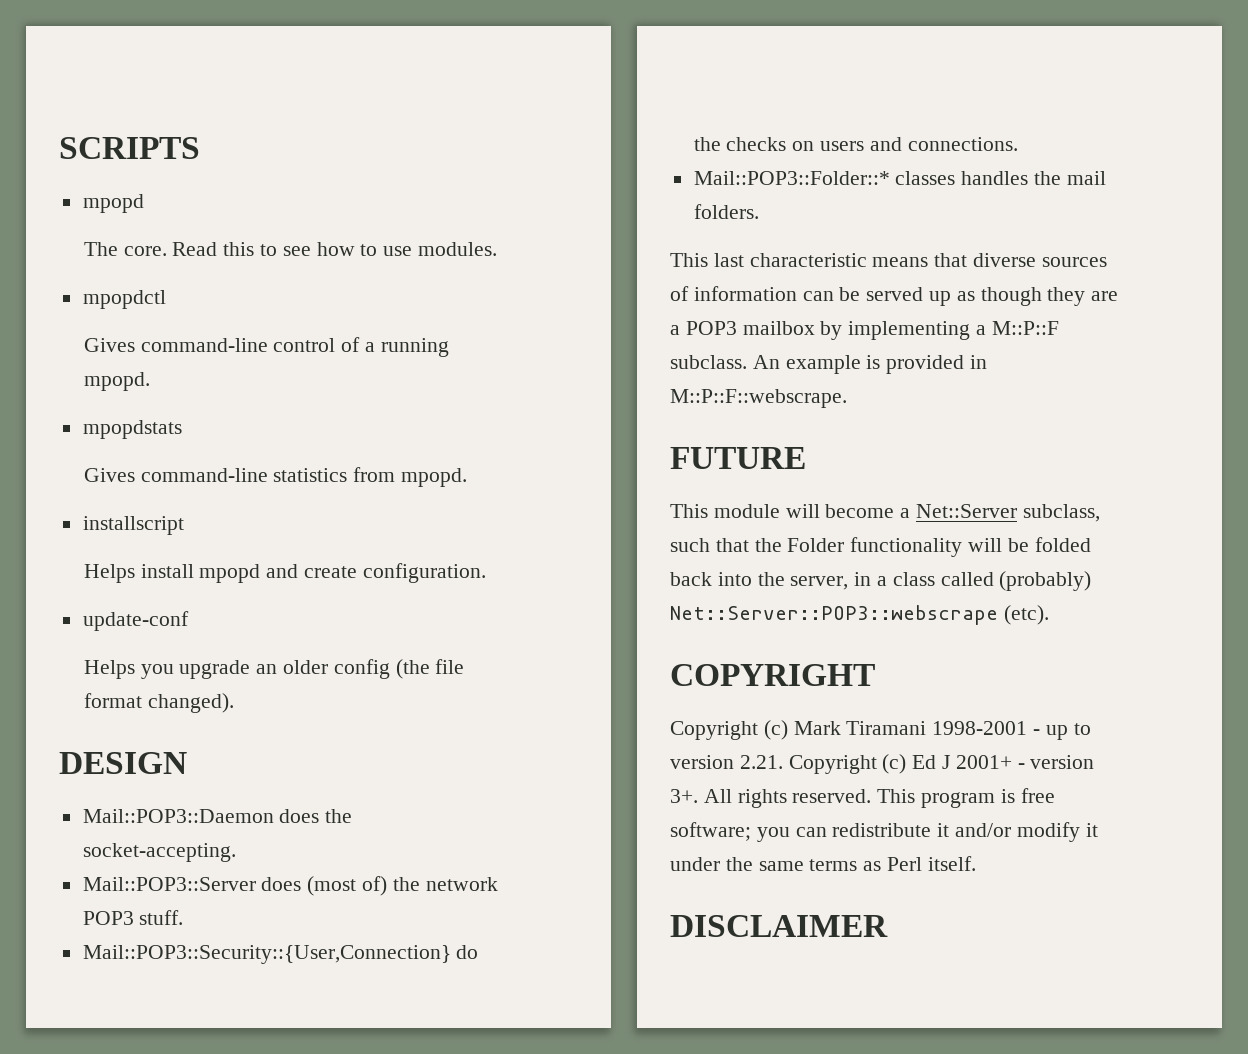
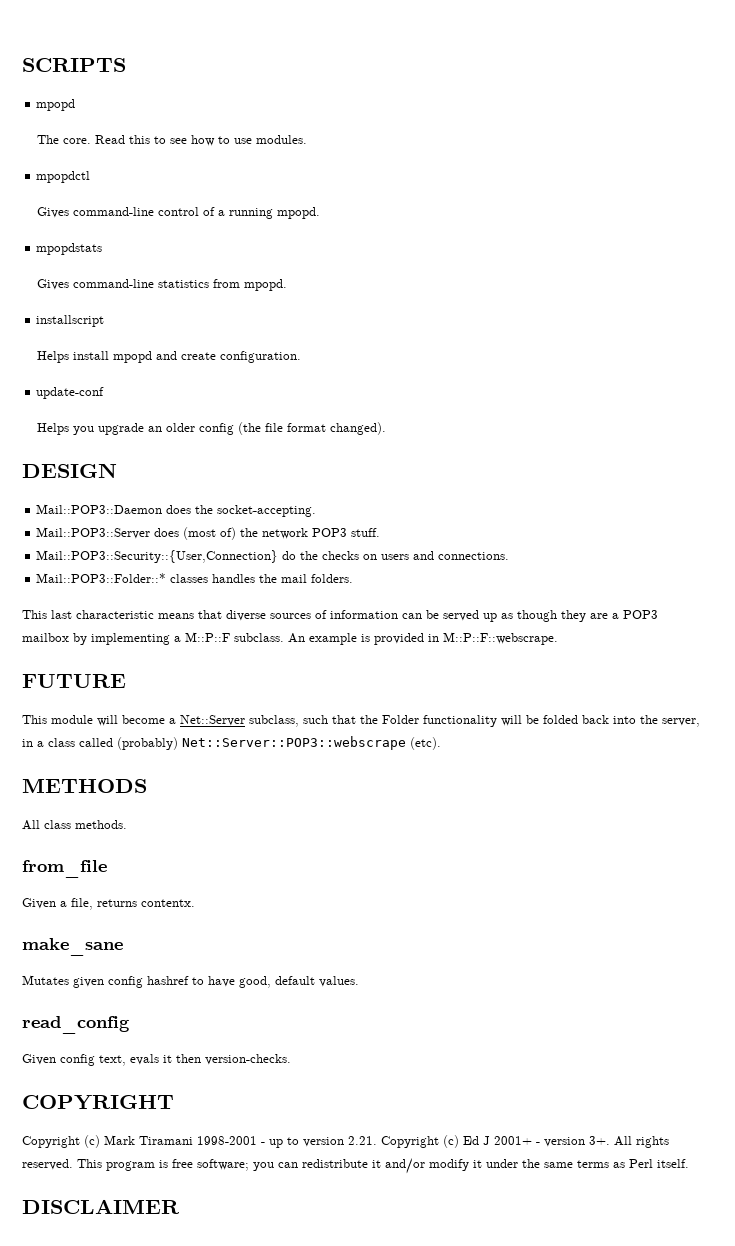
+ METHODS
+ All class methods.
+ from_file
+ Given a file, returns contentx.
+ make_sane
+ Mutates given config hashref to have good, default values.
+ read_config
+ Given config text, evals it then version-checks.

